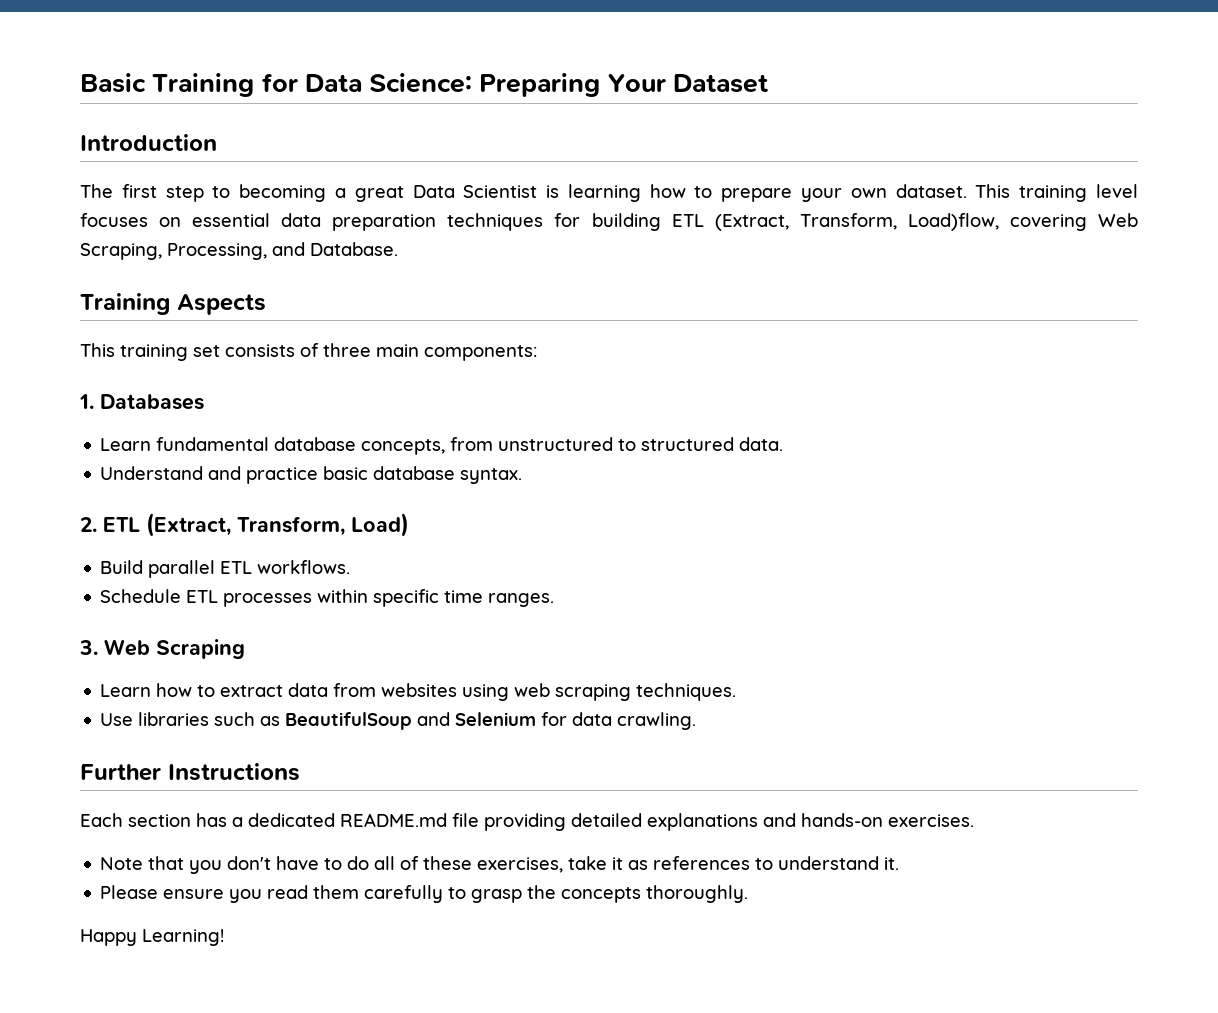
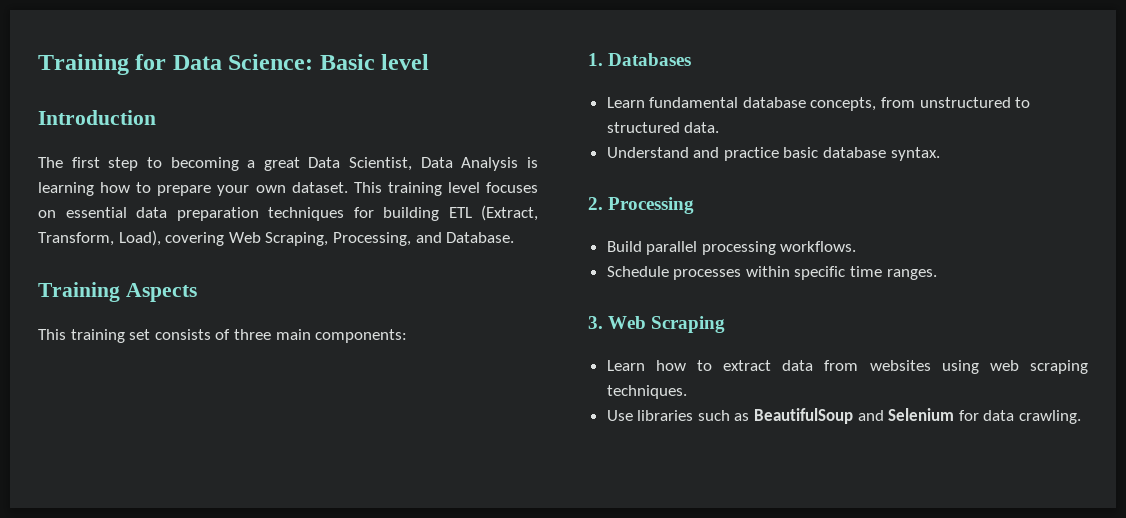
- Basic Training for Data Science: Preparing Your Dataset
+ Training for Data Science: Basic level
- The first step to becoming a great Data Scientist is learning how to prepare your own dataset.
+ The first step to becoming a great Data Scientist, Data Analysis is learning how to prepare your own dataset.
- This training level focuses on essential data preparation techniques for building ETL (Extract, Transform, Load)flow, covering Web Scraping, Processing, and Database.
+ This training level focuses on essential data preparation techniques for building ETL (Extract, Transform, Load), covering Web Scraping, Processing, and Database.
- 2. ETL (Extract, Transform, Load)
+ 2. Processing
- Build parallel ETL workflows.
+ Build parallel processing workflows.
- Schedule ETL processes within specific time ranges.
+ Schedule processes within specific time ranges.
- Further Instructions
- Each section has a dedicated README.md file providing detailed explanations and hands-on exercises.
- Note that you don't have to do all of these exercises, take it as references to understand it.
- Please ensure you read them carefully to grasp the concepts thoroughly.
- Happy Learning!

